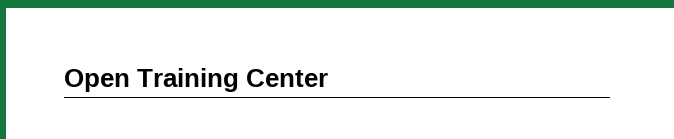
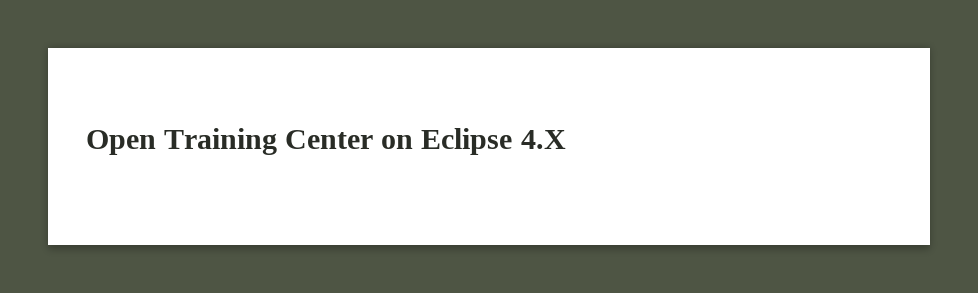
- Open Training Center
+ Open Training Center on Eclipse 4.X

